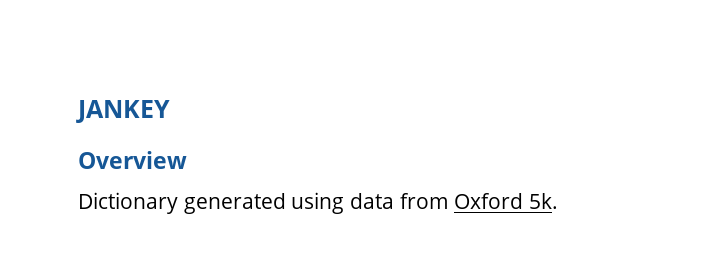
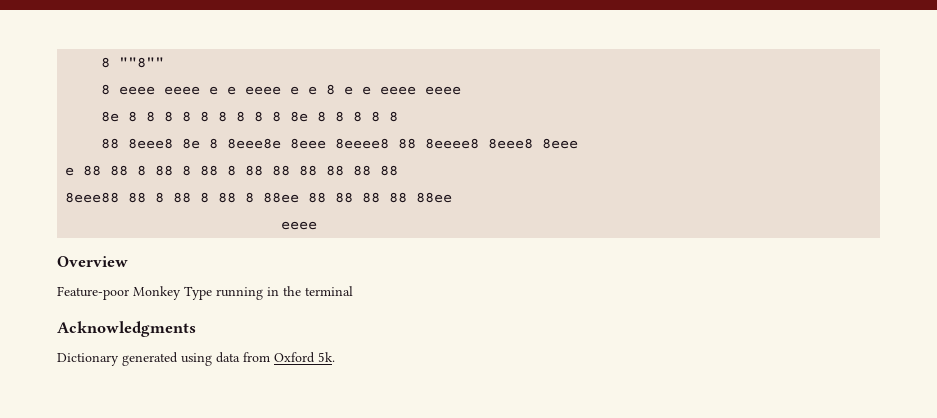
- JANKEY
+ 8 ""8""
+ 8 eeee eeee e e eeee e e 8 e e eeee eeee
+ 8e 8 8 8 8 8 8 8 8 8 8e 8 8 8 8 8
+ 88 8eee8 8e 8 8eee8e 8eee 8eeee8 88 8eeee8 8eee8 8eee
+ e 88 88 8 88 8 88 8 88 88 88 88 88 88
+ 8eee88 88 8 88 8 88 8 88ee 88 88 88 88 88ee
+ eeee
  Overview
+ Feature-poor Monkey Type running in the terminal
+ Acknowledgments

